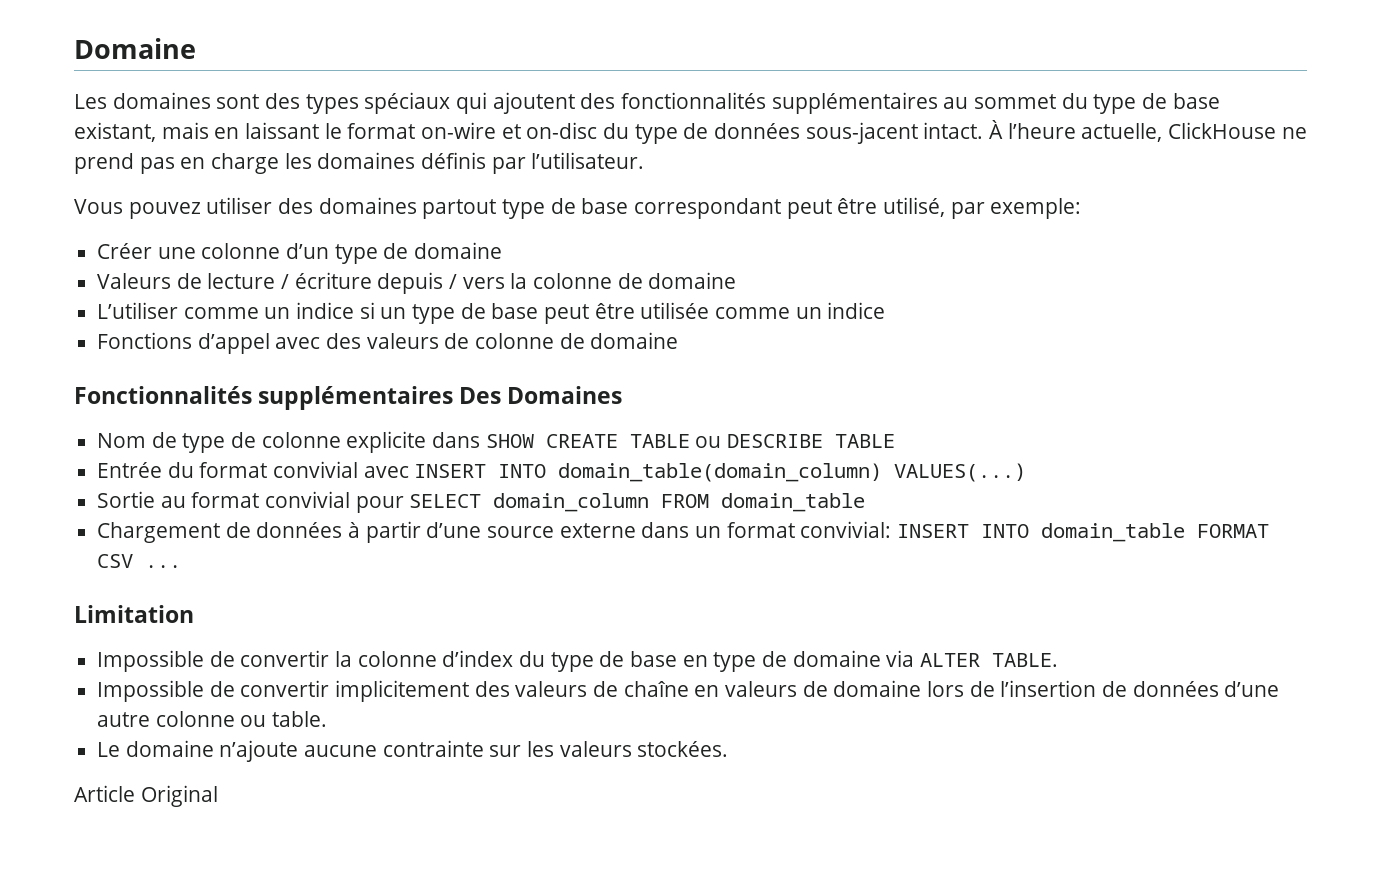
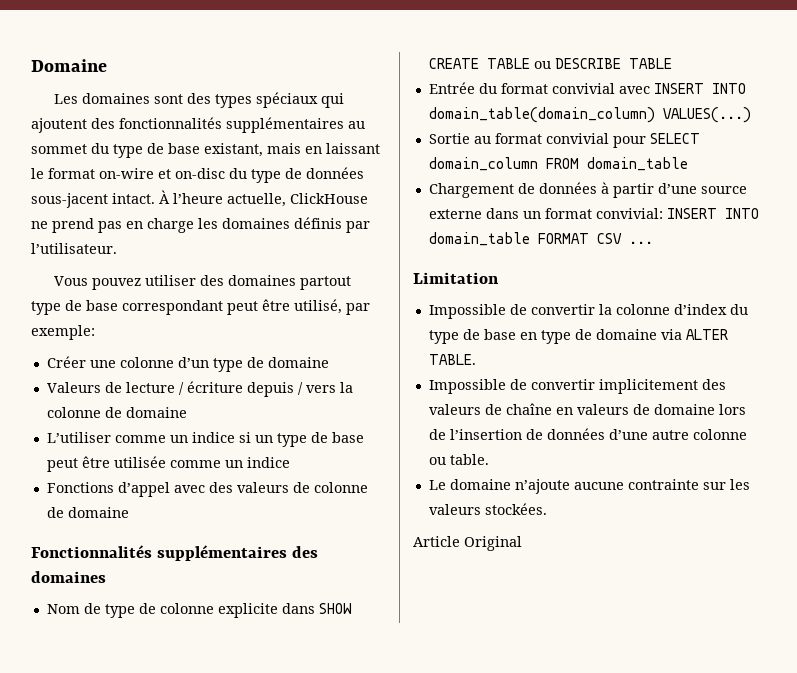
- Fonctionnalités supplémentaires Des Domaines
+ Fonctionnalités supplémentaires des domaines

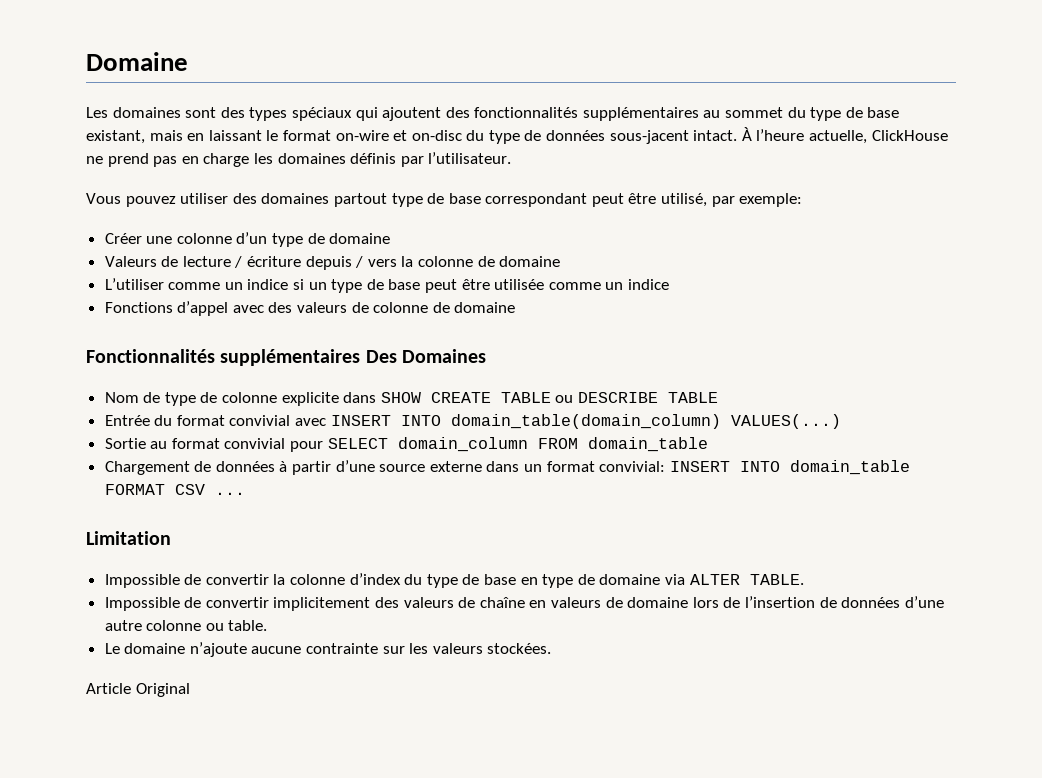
- Fonctionnalités supplémentaires des domaines
+ Fonctionnalités supplémentaires Des Domaines

